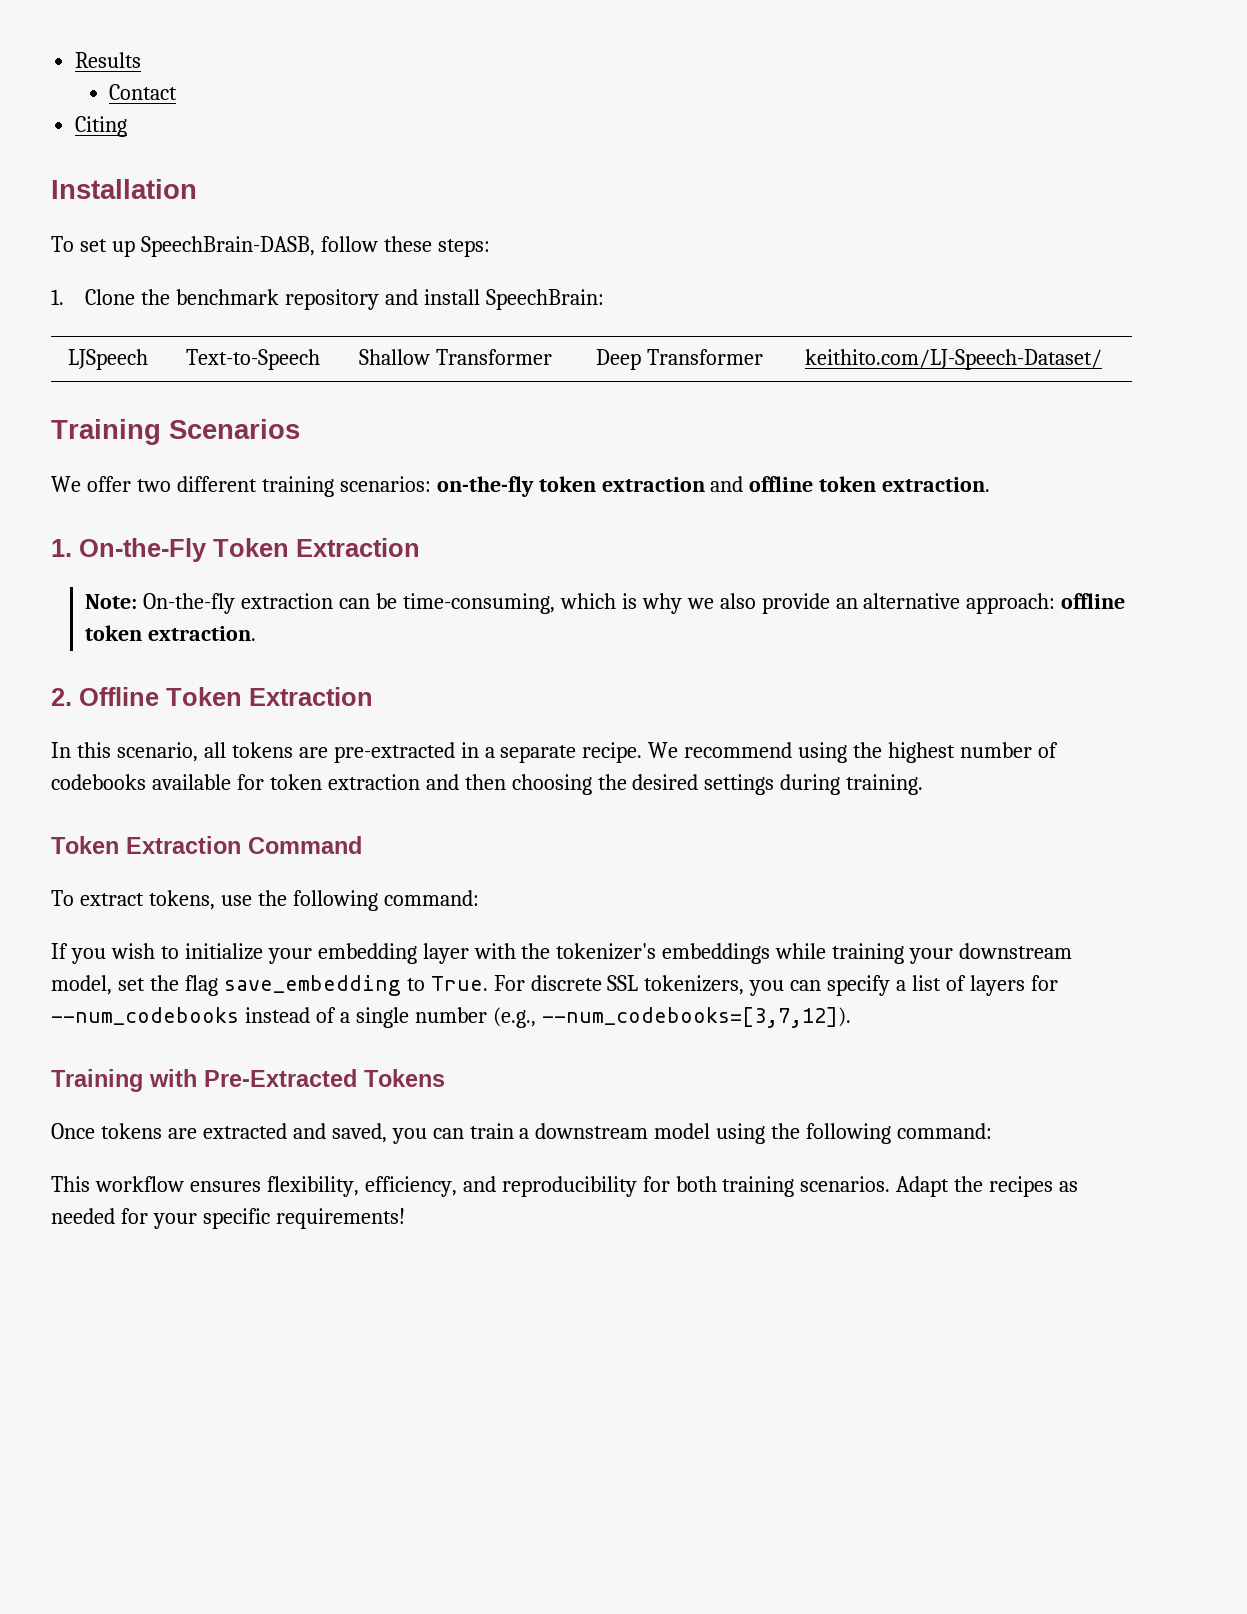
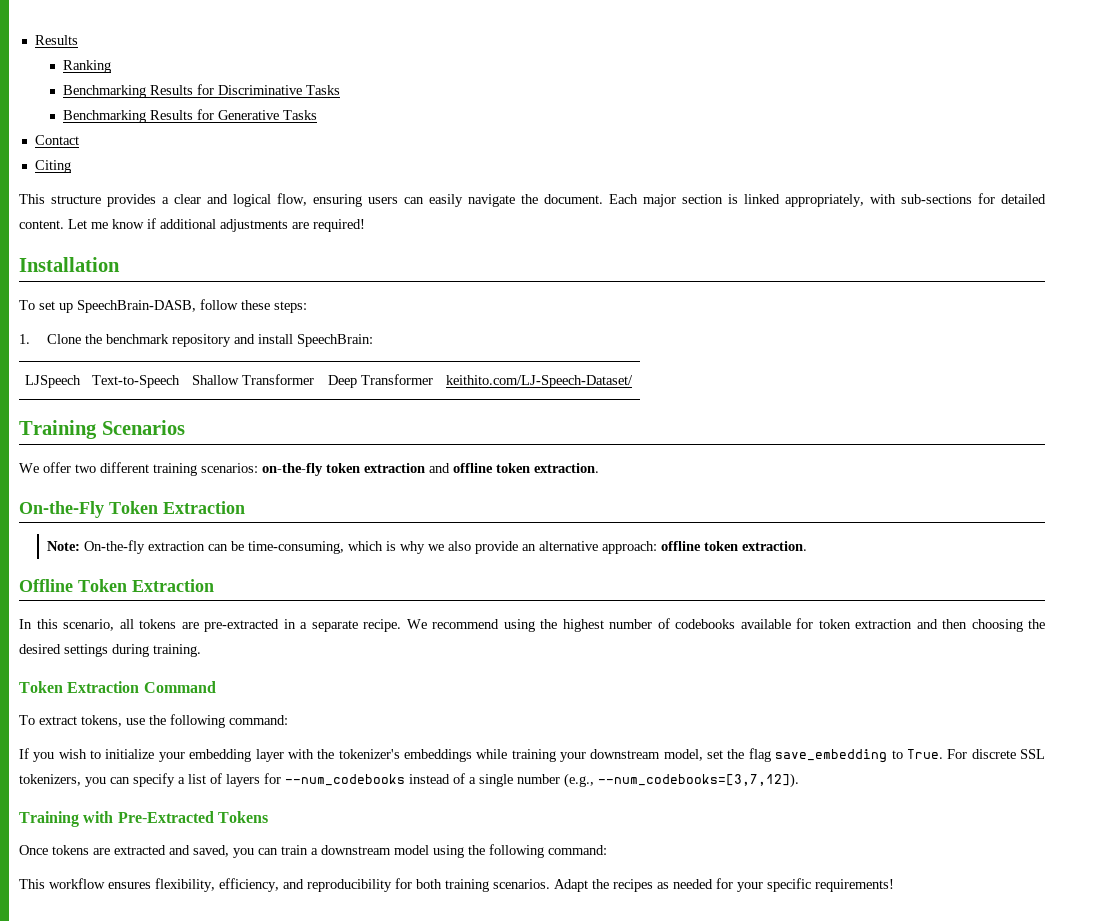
+ Ranking
+ Benchmarking Results for Discriminative Tasks
+ Benchmarking Results for Generative Tasks
  Contact
  Citing
+ This structure provides a clear and logical flow, ensuring users can easily navigate the document. Each major section is linked appropriately, with sub-sections for detailed content. Let me know if additional adjustments are required!
- 1. On-the-Fly Token Extraction
+ On-the-Fly Token Extraction
- 2. Offline Token Extraction
+ Offline Token Extraction

